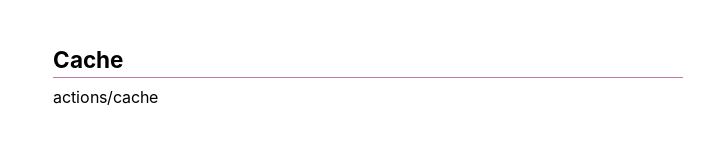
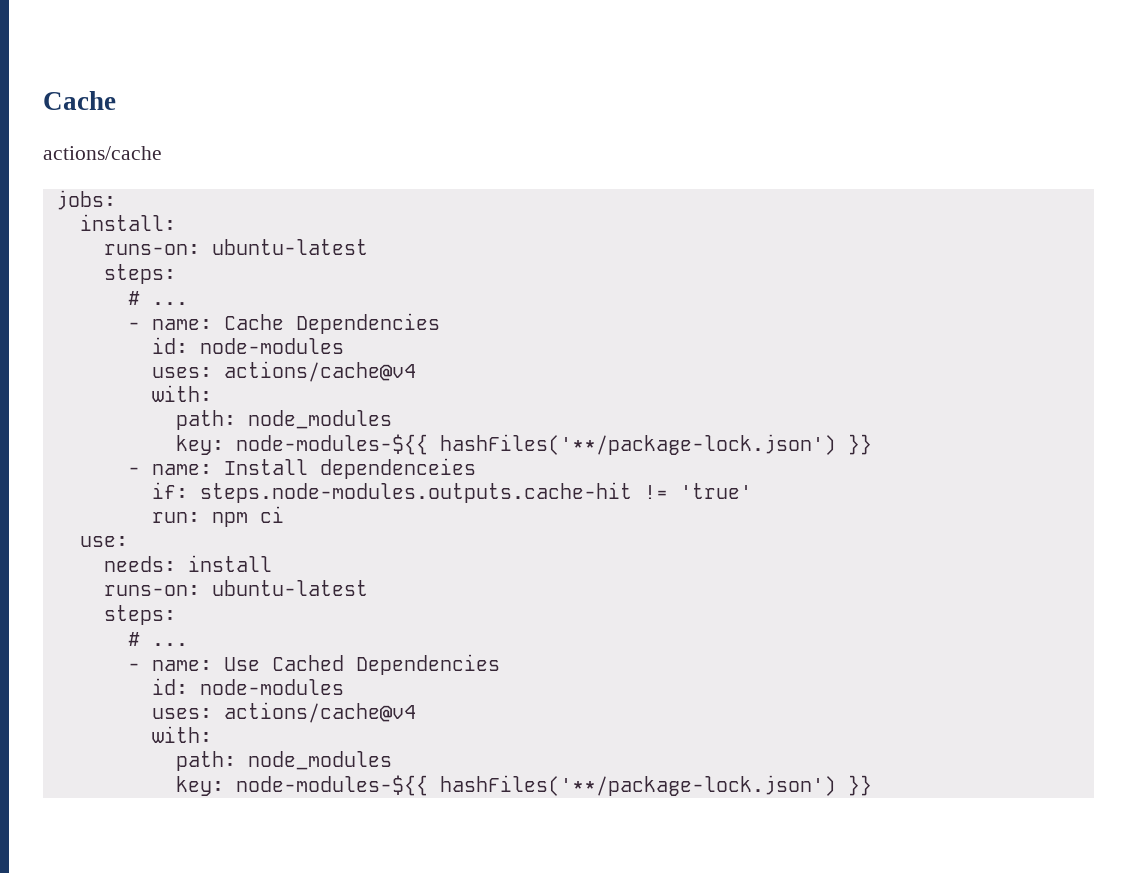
+ jobs:
+ install:
+ runs-on: ubuntu-latest
+ steps:
+ # ...
+ - name: Cache Dependencies
+ id: node-modules
+ uses: actions/cache@v4
+ with:
+ path: node_modules
+ key: node-modules-${{ hashFiles('**/package-lock.json') }}
+ - name: Install dependenceies
+ if: steps.node-modules.outputs.cache-hit != 'true'
+ run: npm ci
+ use:
+ needs: install
+ runs-on: ubuntu-latest
+ steps:
+ # ...
+ - name: Use Cached Dependencies
+ id: node-modules
+ uses: actions/cache@v4
+ with:
+ path: node_modules
+ key: node-modules-${{ hashFiles('**/package-lock.json') }}

